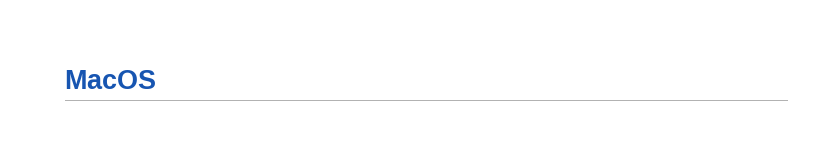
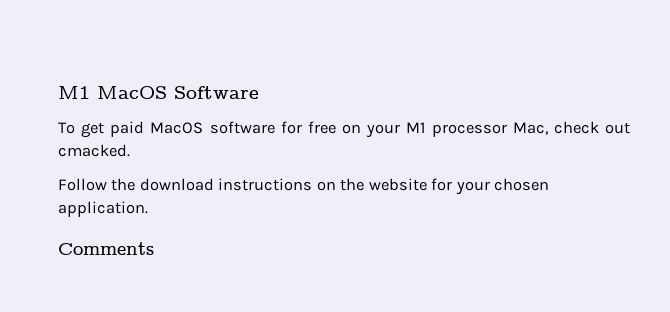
- MacOS
+ M1 MacOS Software
+ To get paid MacOS software for free on your M1 processor Mac, check out cmacked.
+ Follow the download instructions on the website for your chosen application.
+ Comments

